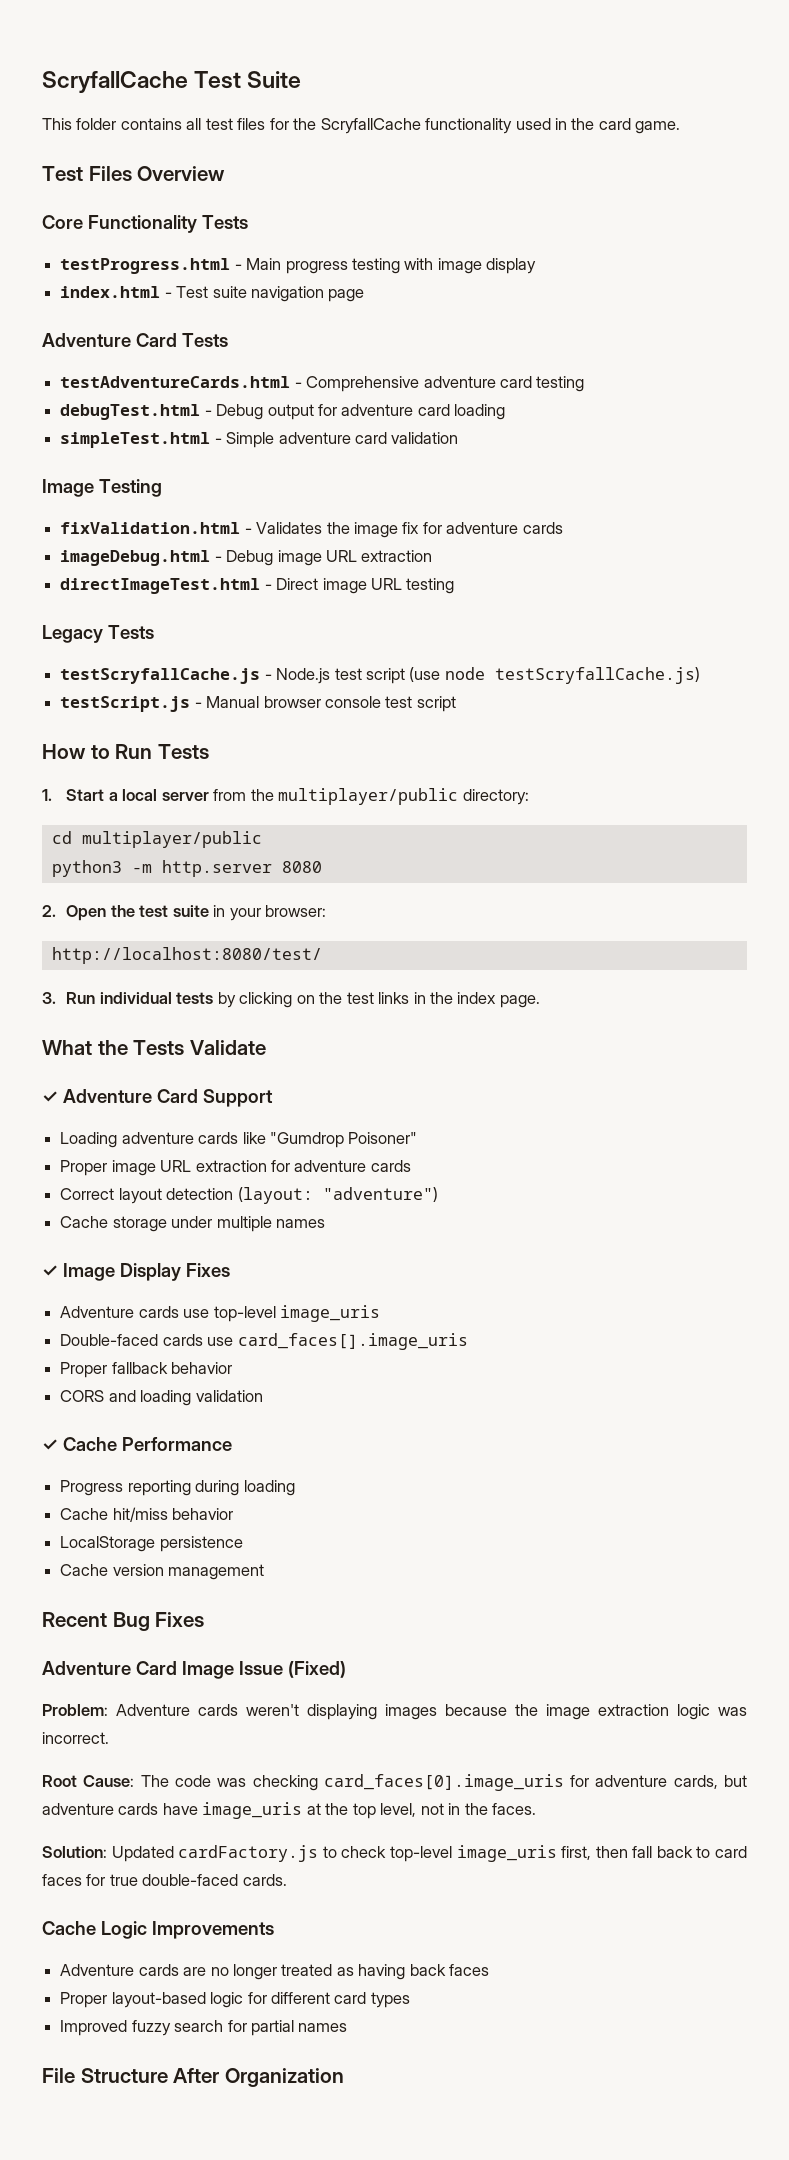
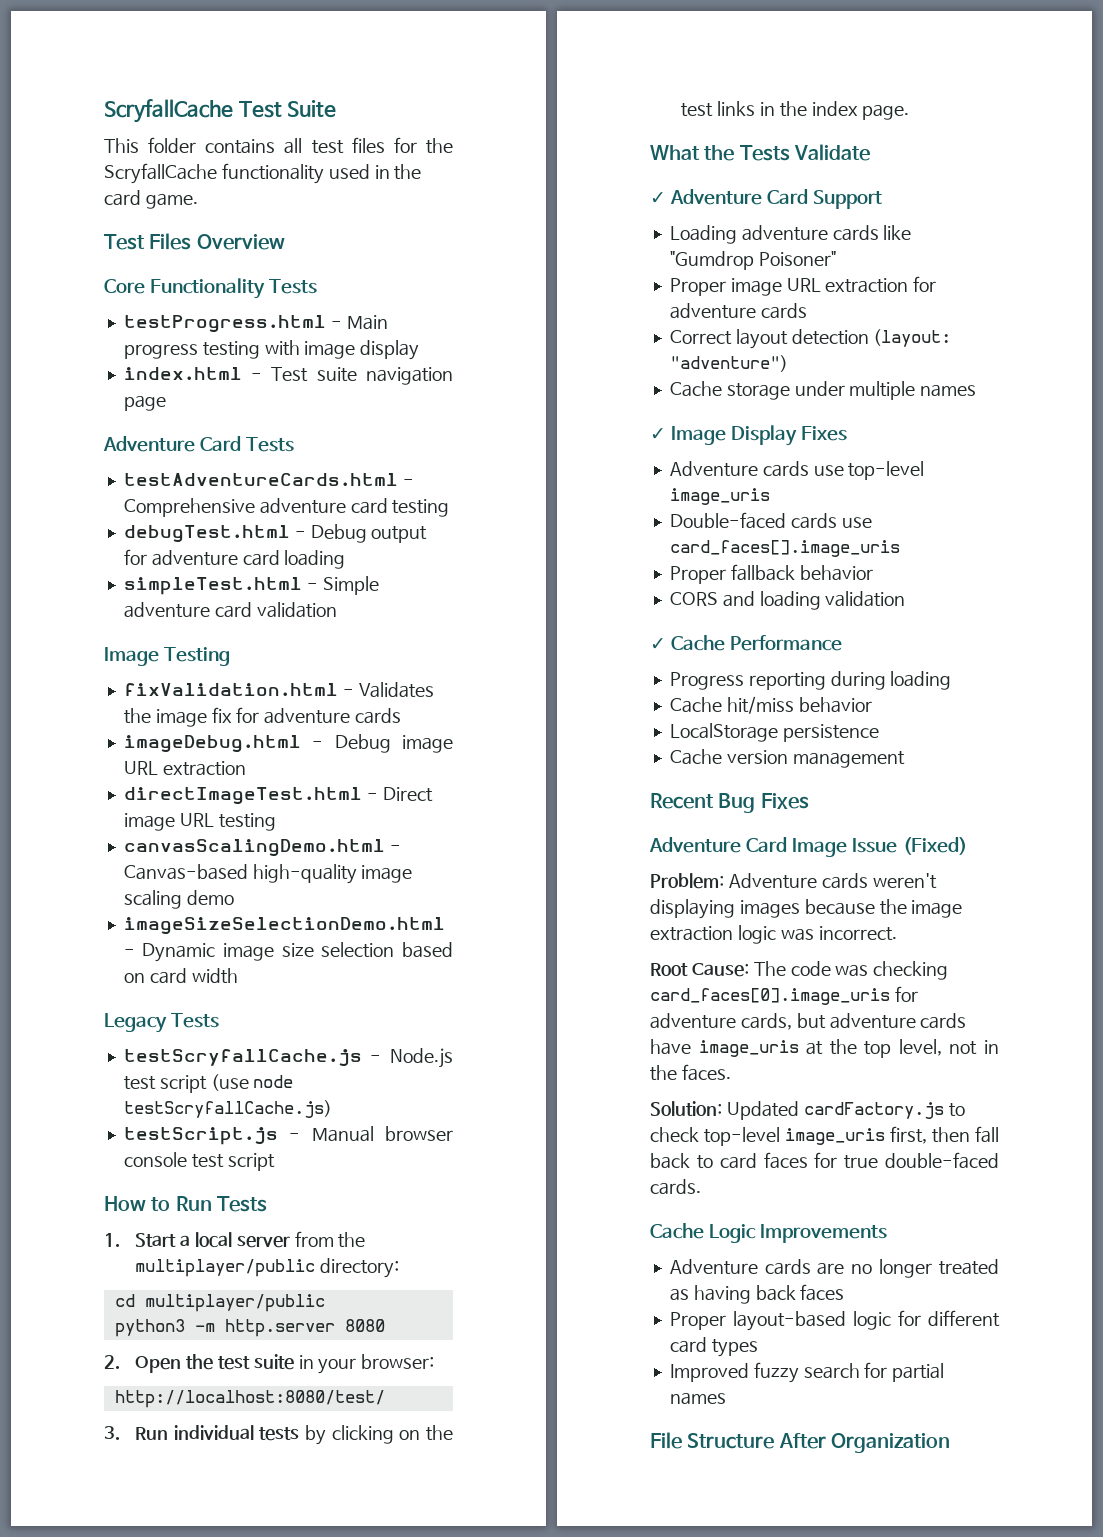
+ canvasScalingDemo.html - Canvas-based high-quality image scaling demo
+ imageSizeSelectionDemo.html - Dynamic image size selection based on card width

